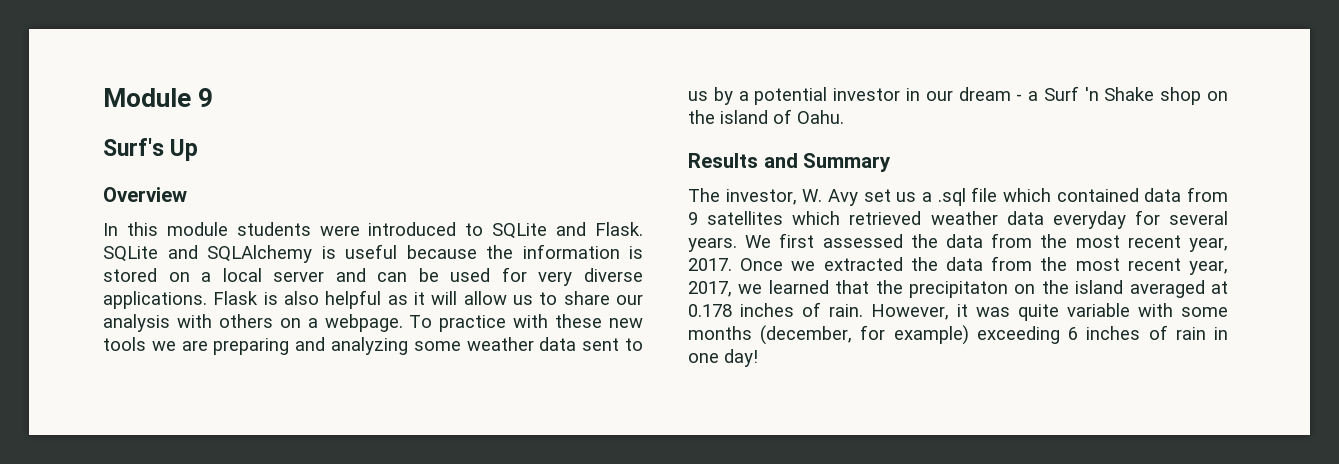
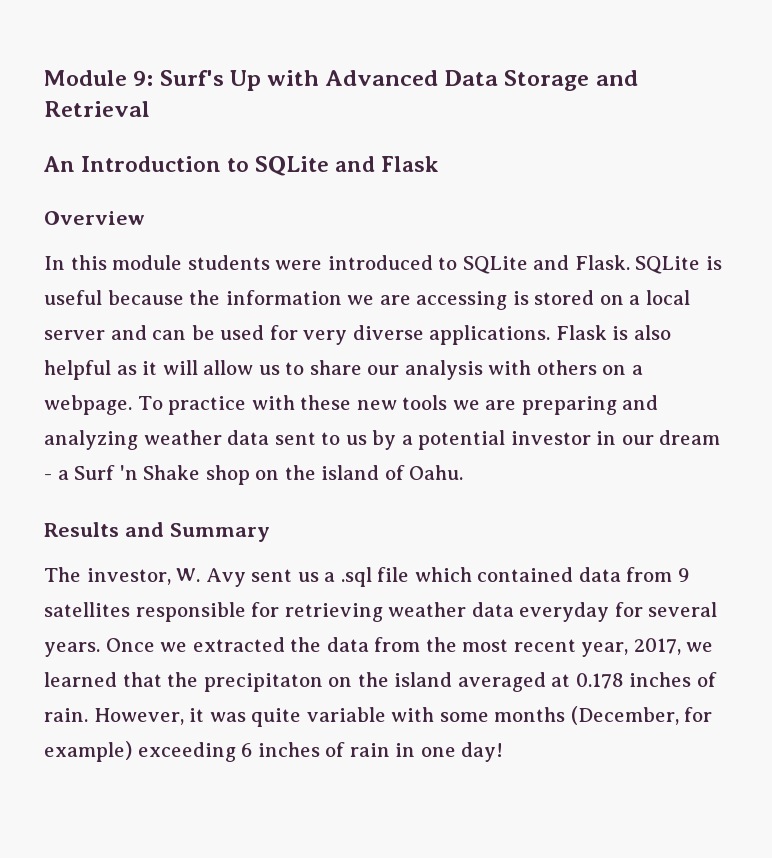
- Module 9
- Surf's Up
+ Module 9: Surf's Up with Advanced Data Storage and Retrieval
+ An Introduction to SQLite and Flask
- SQLite and SQLAlchemy is useful because the information is stored on a local server and can be used for very diverse applications.
+ SQLite is useful because the information we are accessing is stored on a local server and can be used for very diverse applications.
- To practice with these new tools we are preparing and analyzing some weather data sent to us by a potential investor in our dream - a Surf 'n Shake shop on the island of Oahu.
+ To practice with these new tools we are preparing and analyzing weather data sent to us by a potential investor in our dream - a Surf 'n Shake shop on the island of Oahu.
- The investor, W. Avy set us a .sql file which contained data from 9 satellites which retrieved weather data everyday for several years.
+ The investor, W. Avy sent us a .sql file which contained data from 9 satellites responsible for retrieving weather data everyday for several years.
- We first assessed the data from the most recent year, 2017.
- However, it was quite variable with some months (december, for example) exceeding 6 inches of rain in one day!
+ However, it was quite variable with some months (December, for example) exceeding 6 inches of rain in one day!

